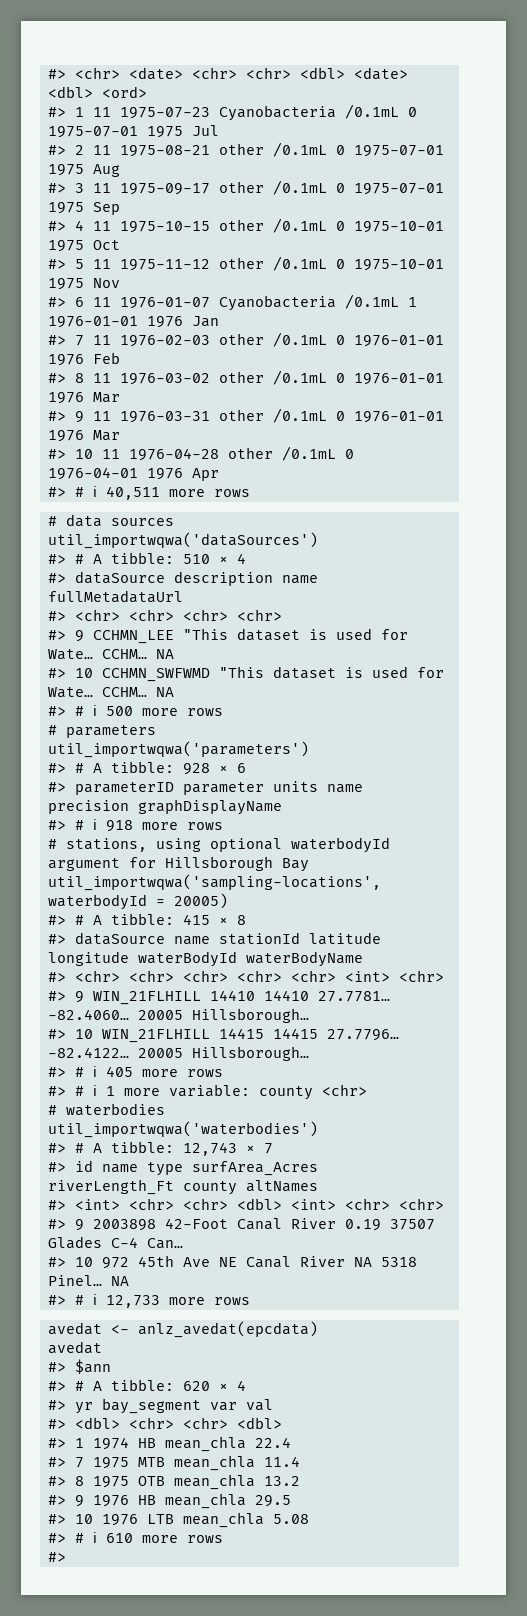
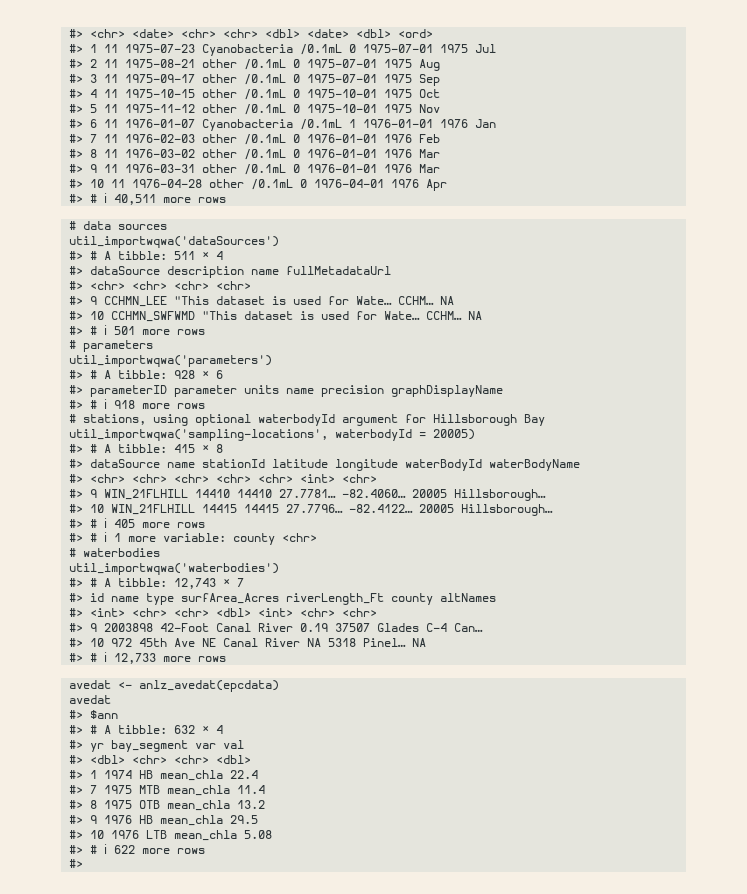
- #> # A tibble: 510 × 4
+ #> # A tibble: 511 × 4
- #> # ℹ 500 more rows
+ #> # ℹ 501 more rows
- #> # A tibble: 620 × 4
+ #> # A tibble: 632 × 4
- #> # ℹ 610 more rows
+ #> # ℹ 622 more rows

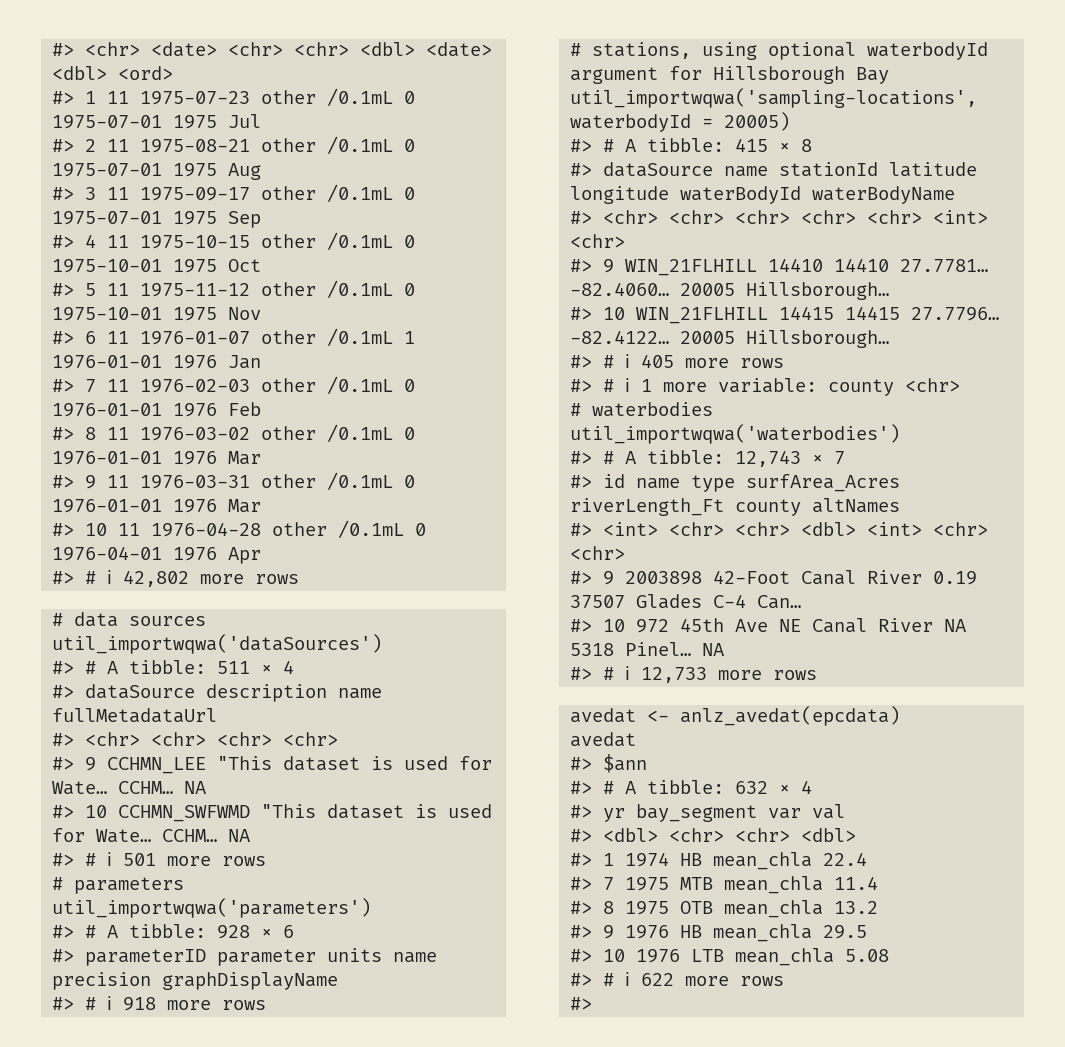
- #> 1 11 1975-07-23 Cyanobacteria /0.1mL 0 1975-07-01 1975 Jul
+ #> 1 11 1975-07-23 other /0.1mL 0 1975-07-01 1975 Jul
- #> 6 11 1976-01-07 Cyanobacteria /0.1mL 1 1976-01-01 1976 Jan
+ #> 6 11 1976-01-07 other /0.1mL 1 1976-01-01 1976 Jan
- #> # ℹ 40,511 more rows
+ #> # ℹ 42,802 more rows

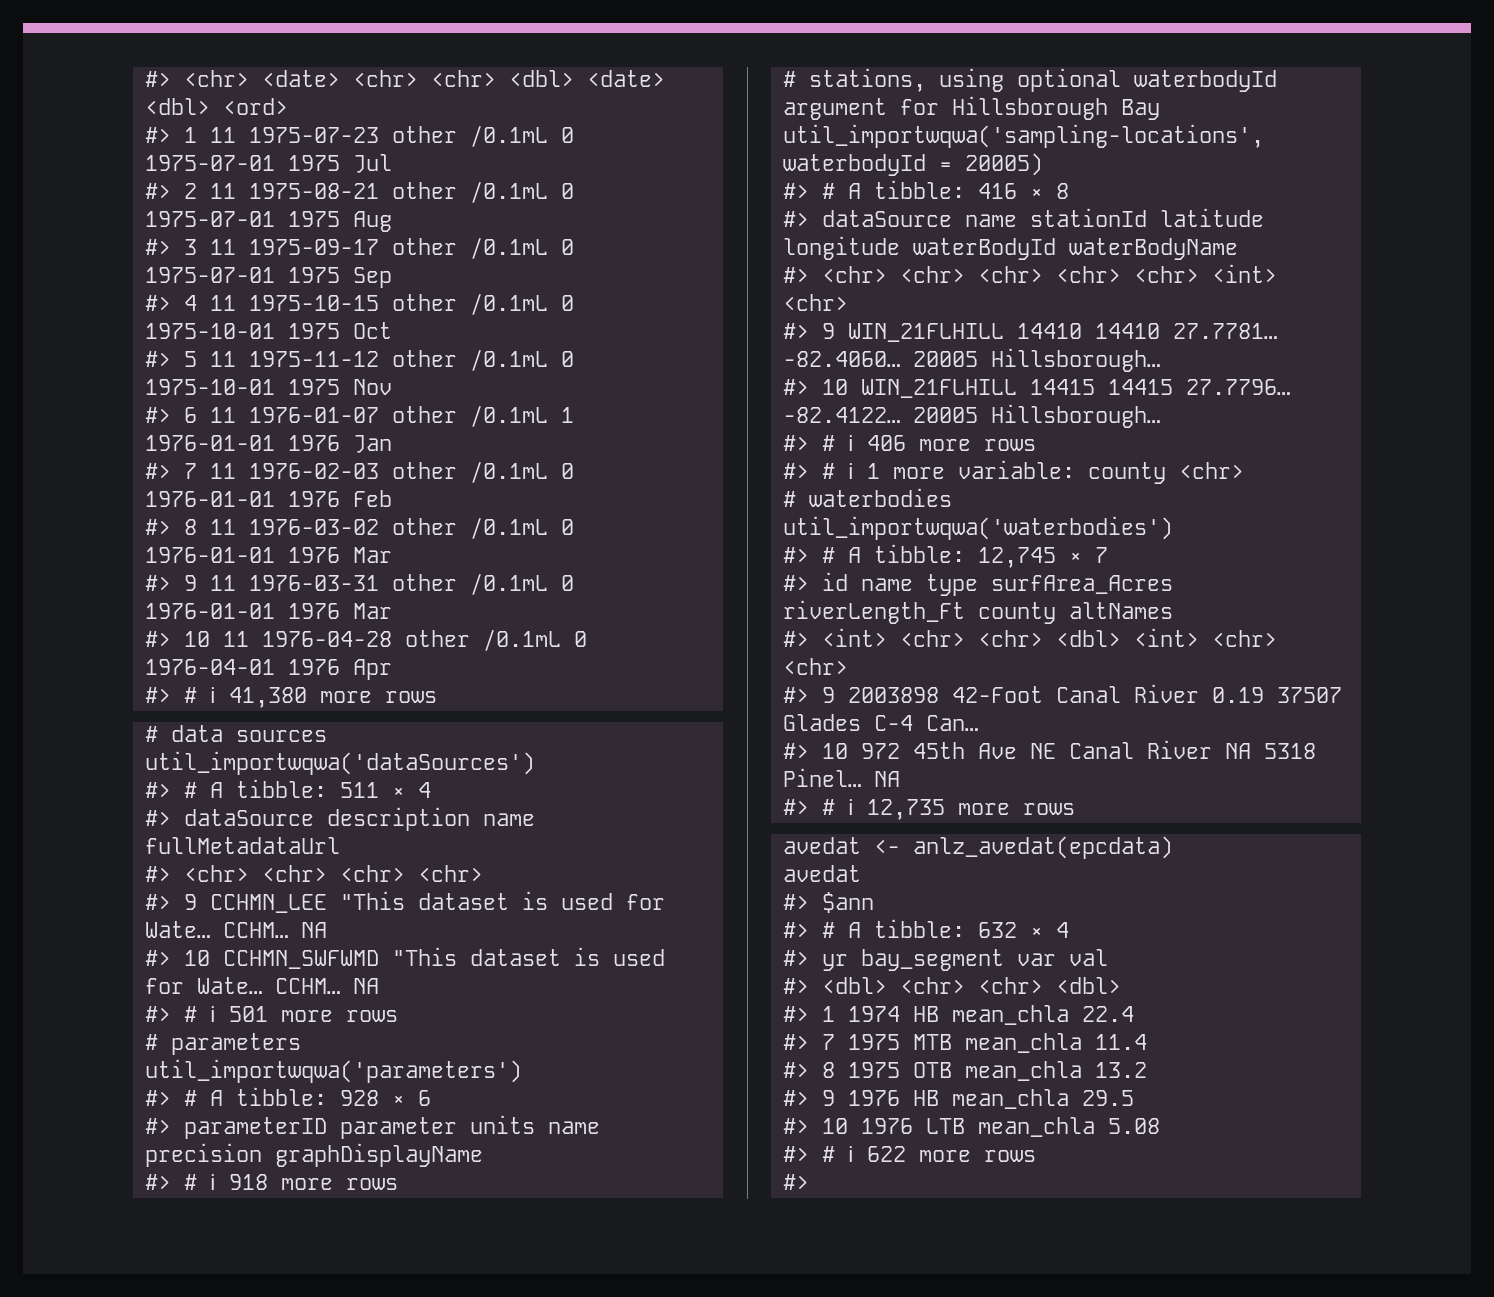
- #> # ℹ 42,802 more rows
+ #> # ℹ 41,380 more rows
- #> # A tibble: 415 × 8
+ #> # A tibble: 416 × 8
- #> # ℹ 405 more rows
+ #> # ℹ 406 more rows
- #> # A tibble: 12,743 × 7
+ #> # A tibble: 12,745 × 7
- #> # ℹ 12,733 more rows
+ #> # ℹ 12,735 more rows

